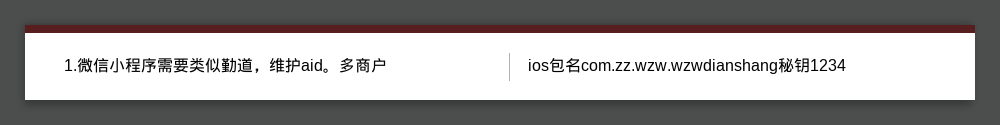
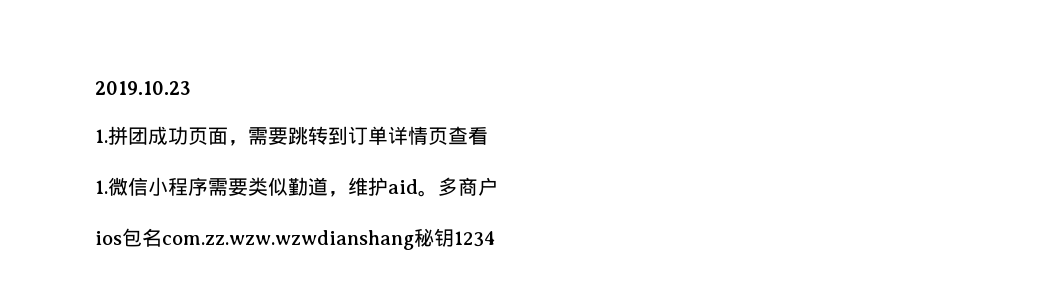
+ 2019.10.23
+ 1.拼团成功页面，需要跳转到订单详情页查看

